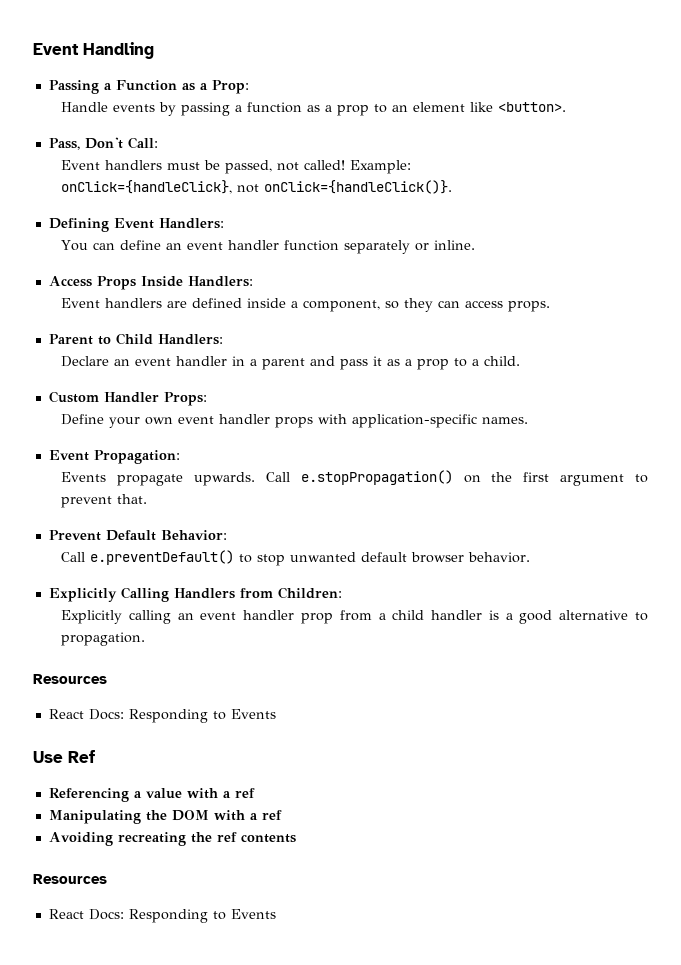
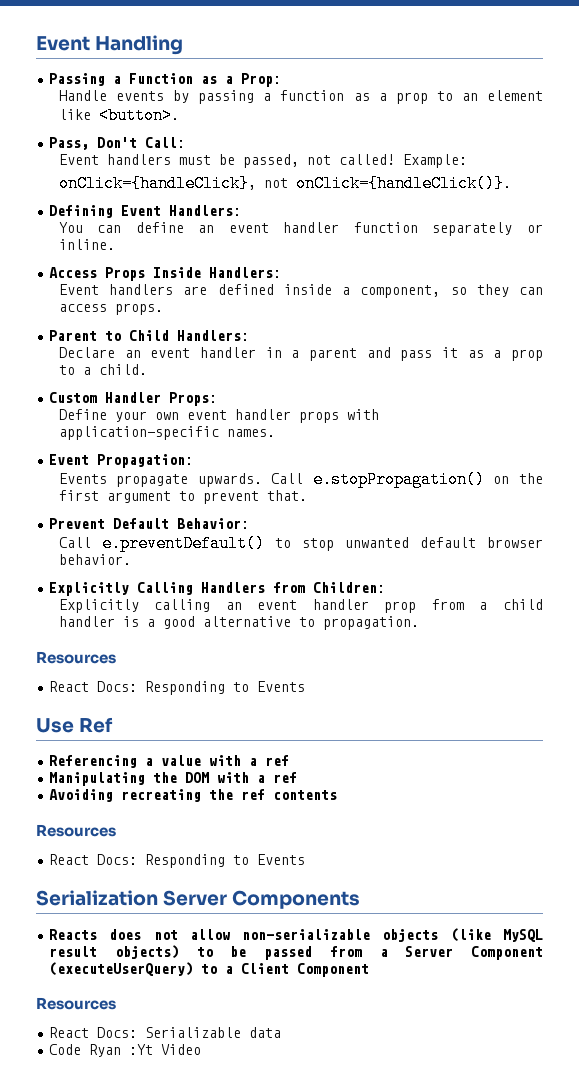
+ Serialization Server Components
+ Reacts does not allow non-serializable objects (like MySQL result objects) to be passed from a Server Component (executeUserQuery) to a Client Component
+ Resources
+ React Docs: Serializable data
+ Code Ryan :Yt Video

